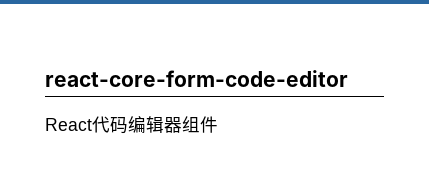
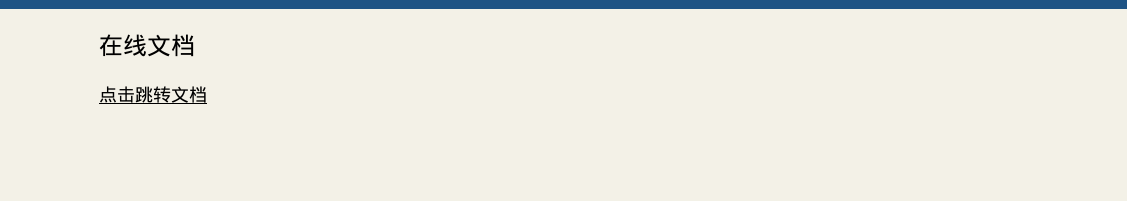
- react-core-form-code-editor
- React代码编辑器组件
+ 在线文档
+ 点击跳转文档

